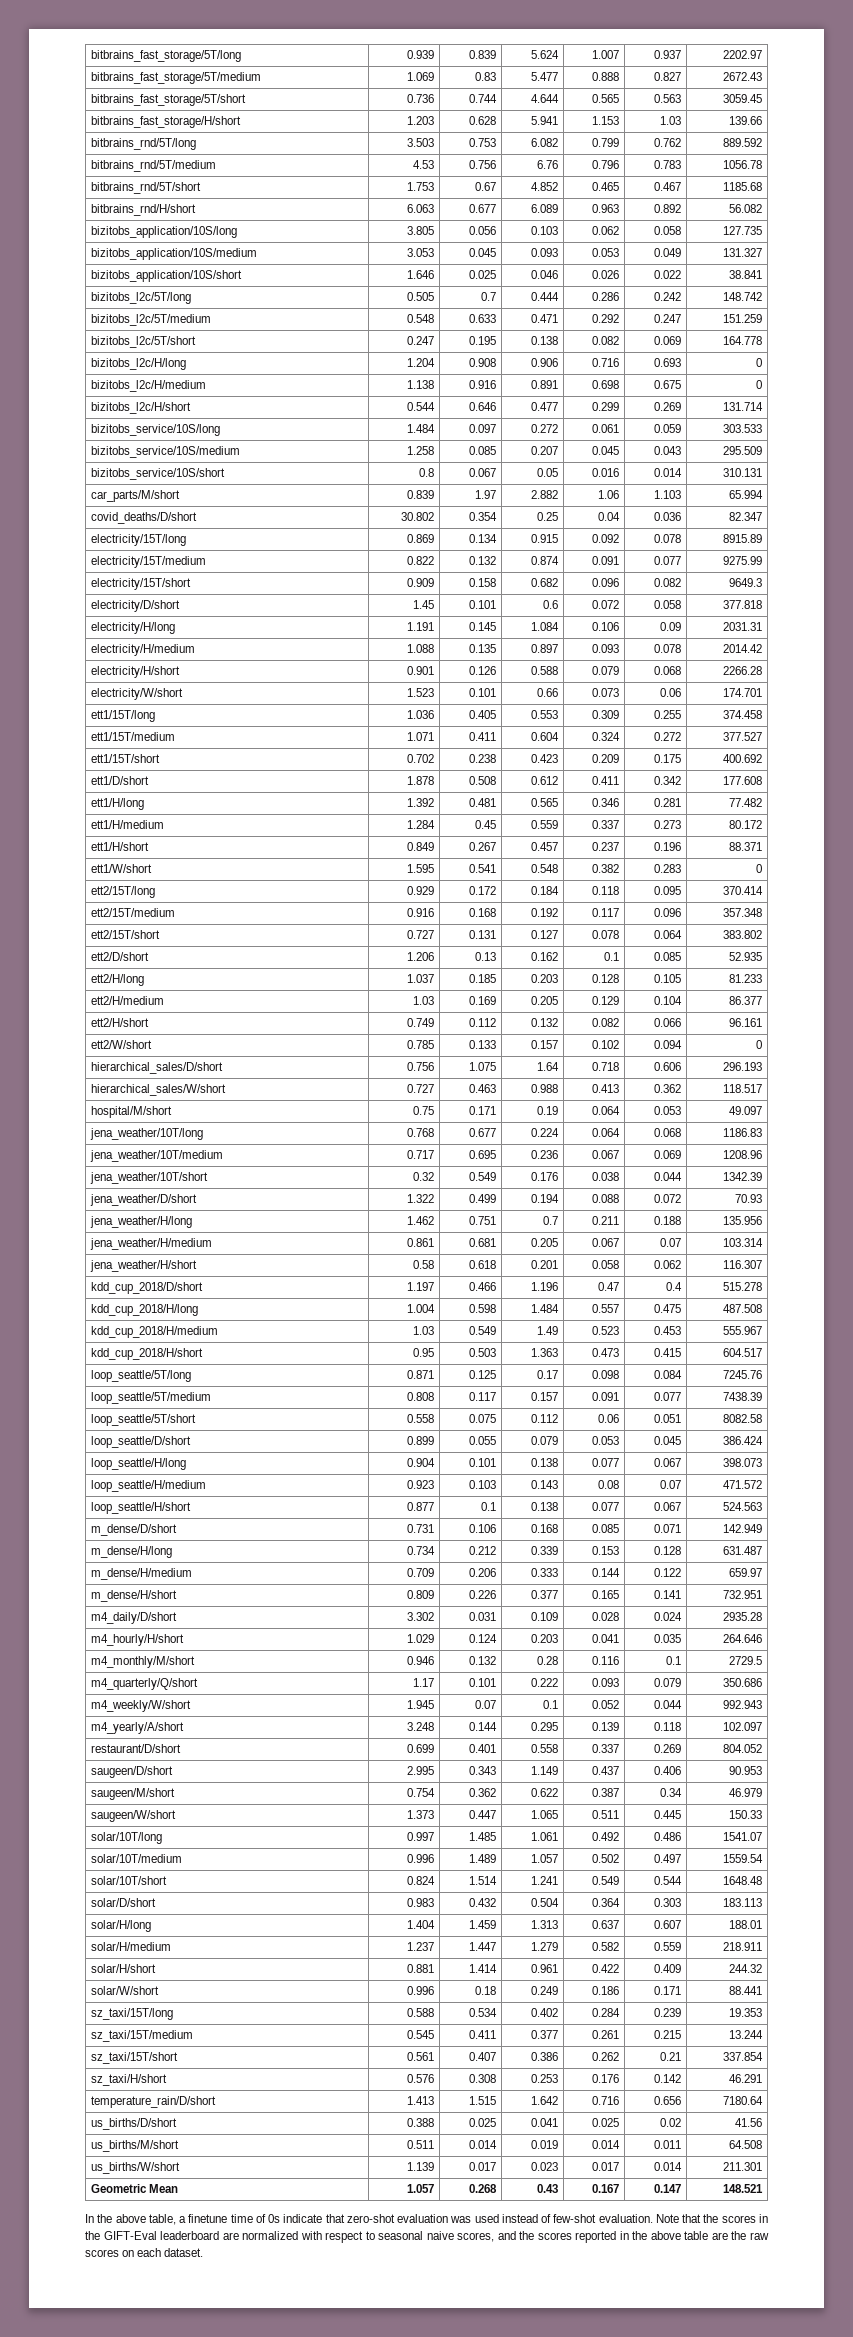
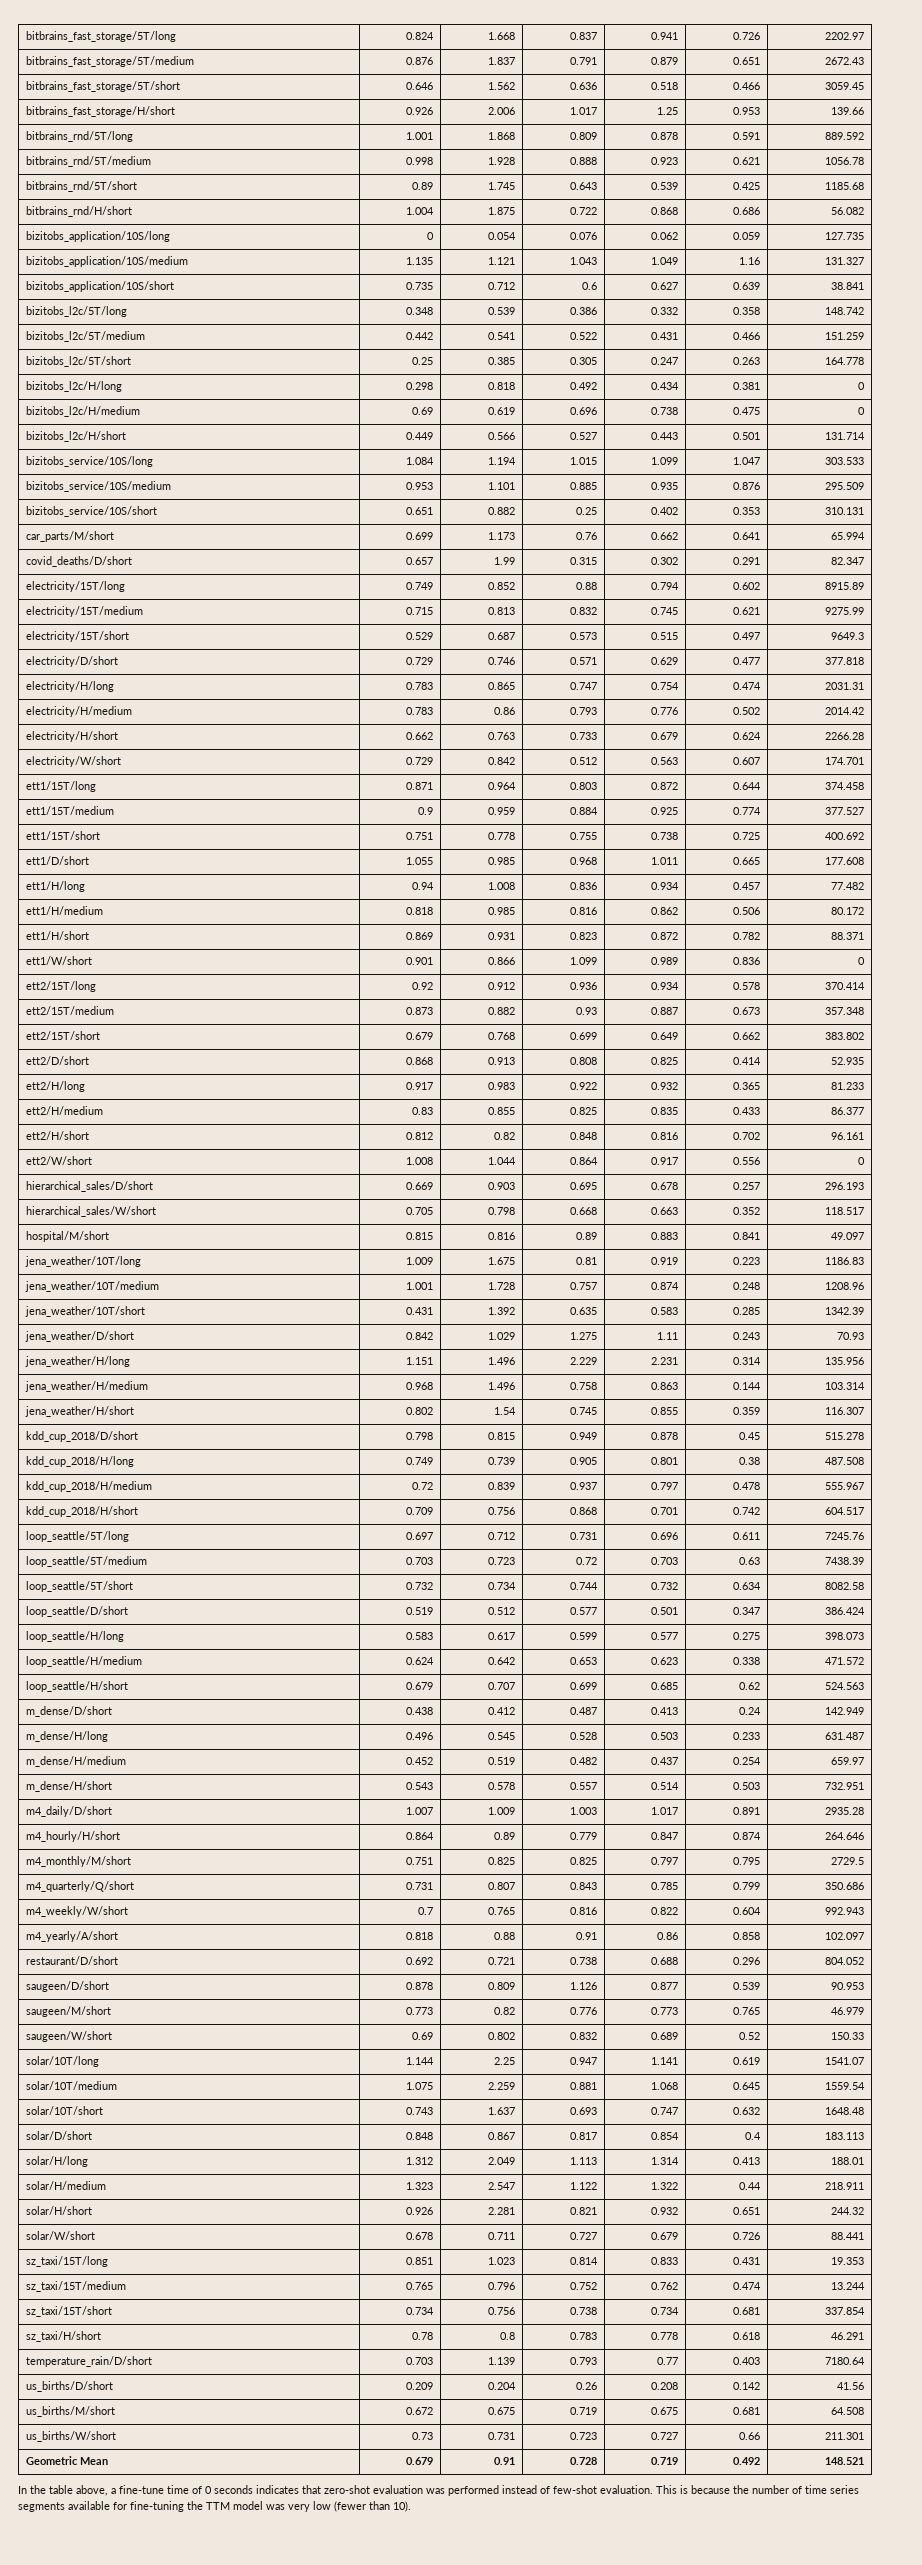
- bitbrains_fast_storage/5T/long | 0.939 | 0.839 | 5.624 | 1.007 | 0.937 | 2202.97
- bitbrains_fast_storage/5T/medium | 1.069 | 0.83 | 5.477 | 0.888 | 0.827 | 2672.43
- bitbrains_fast_storage/5T/short | 0.736 | 0.744 | 4.644 | 0.565 | 0.563 | 3059.45
- bitbrains_fast_storage/H/short | 1.203 | 0.628 | 5.941 | 1.153 | 1.03 | 139.66
- bitbrains_rnd/5T/long | 3.503 | 0.753 | 6.082 | 0.799 | 0.762 | 889.592
- bitbrains_rnd/5T/medium | 4.53 | 0.756 | 6.76 | 0.796 | 0.783 | 1056.78
- bitbrains_rnd/5T/short | 1.753 | 0.67 | 4.852 | 0.465 | 0.467 | 1185.68
- bitbrains_rnd/H/short | 6.063 | 0.677 | 6.089 | 0.963 | 0.892 | 56.082
+ bitbrains_fast_storage/5T/long | 0.824 | 1.668 | 0.837 | 0.941 | 0.726 | 2202.97
+ bitbrains_fast_storage/5T/medium | 0.876 | 1.837 | 0.791 | 0.879 | 0.651 | 2672.43
+ bitbrains_fast_storage/5T/short | 0.646 | 1.562 | 0.636 | 0.518 | 0.466 | 3059.45
+ bitbrains_fast_storage/H/short | 0.926 | 2.006 | 1.017 | 1.25 | 0.953 | 139.66
+ bitbrains_rnd/5T/long | 1.001 | 1.868 | 0.809 | 0.878 | 0.591 | 889.592
+ bitbrains_rnd/5T/medium | 0.998 | 1.928 | 0.888 | 0.923 | 0.621 | 1056.78
+ bitbrains_rnd/5T/short | 0.89 | 1.745 | 0.643 | 0.539 | 0.425 | 1185.68
+ bitbrains_rnd/H/short | 1.004 | 1.875 | 0.722 | 0.868 | 0.686 | 56.082
- bizitobs_application/10S/long | 3.805 | 0.056 | 0.103 | 0.062 | 0.058 | 127.735
+ bizitobs_application/10S/long | 0 | 0.054 | 0.076 | 0.062 | 0.059 | 127.735
- bizitobs_application/10S/medium | 3.053 | 0.045 | 0.093 | 0.053 | 0.049 | 131.327
- bizitobs_application/10S/short | 1.646 | 0.025 | 0.046 | 0.026 | 0.022 | 38.841
- bizitobs_l2c/5T/long | 0.505 | 0.7 | 0.444 | 0.286 | 0.242 | 148.742
- bizitobs_l2c/5T/medium | 0.548 | 0.633 | 0.471 | 0.292 | 0.247 | 151.259
- bizitobs_l2c/5T/short | 0.247 | 0.195 | 0.138 | 0.082 | 0.069 | 164.778
- bizitobs_l2c/H/long | 1.204 | 0.908 | 0.906 | 0.716 | 0.693 | 0
- bizitobs_l2c/H/medium | 1.138 | 0.916 | 0.891 | 0.698 | 0.675 | 0
- bizitobs_l2c/H/short | 0.544 | 0.646 | 0.477 | 0.299 | 0.269 | 131.714
- bizitobs_service/10S/long | 1.484 | 0.097 | 0.272 | 0.061 | 0.059 | 303.533
- bizitobs_service/10S/medium | 1.258 | 0.085 | 0.207 | 0.045 | 0.043 | 295.509
- bizitobs_service/10S/short | 0.8 | 0.067 | 0.05 | 0.016 | 0.014 | 310.131
- car_parts/M/short | 0.839 | 1.97 | 2.882 | 1.06 | 1.103 | 65.994
- covid_deaths/D/short | 30.802 | 0.354 | 0.25 | 0.04 | 0.036 | 82.347
- electricity/15T/long | 0.869 | 0.134 | 0.915 | 0.092 | 0.078 | 8915.89
- electricity/15T/medium | 0.822 | 0.132 | 0.874 | 0.091 | 0.077 | 9275.99
- electricity/15T/short | 0.909 | 0.158 | 0.682 | 0.096 | 0.082 | 9649.3
- electricity/D/short | 1.45 | 0.101 | 0.6 | 0.072 | 0.058 | 377.818
- electricity/H/long | 1.191 | 0.145 | 1.084 | 0.106 | 0.09 | 2031.31
- electricity/H/medium | 1.088 | 0.135 | 0.897 | 0.093 | 0.078 | 2014.42
- electricity/H/short | 0.901 | 0.126 | 0.588 | 0.079 | 0.068 | 2266.28
- electricity/W/short | 1.523 | 0.101 | 0.66 | 0.073 | 0.06 | 174.701
- ett1/15T/long | 1.036 | 0.405 | 0.553 | 0.309 | 0.255 | 374.458
- ett1/15T/medium | 1.071 | 0.411 | 0.604 | 0.324 | 0.272 | 377.527
- ett1/15T/short | 0.702 | 0.238 | 0.423 | 0.209 | 0.175 | 400.692
- ett1/D/short | 1.878 | 0.508 | 0.612 | 0.411 | 0.342 | 177.608
- ett1/H/long | 1.392 | 0.481 | 0.565 | 0.346 | 0.281 | 77.482
- ett1/H/medium | 1.284 | 0.45 | 0.559 | 0.337 | 0.273 | 80.172
- ett1/H/short | 0.849 | 0.267 | 0.457 | 0.237 | 0.196 | 88.371
- ett1/W/short | 1.595 | 0.541 | 0.548 | 0.382 | 0.283 | 0
- ett2/15T/long | 0.929 | 0.172 | 0.184 | 0.118 | 0.095 | 370.414
- ett2/15T/medium | 0.916 | 0.168 | 0.192 | 0.117 | 0.096 | 357.348
- ett2/15T/short | 0.727 | 0.131 | 0.127 | 0.078 | 0.064 | 383.802
- ett2/D/short | 1.206 | 0.13 | 0.162 | 0.1 | 0.085 | 52.935
- ett2/H/long | 1.037 | 0.185 | 0.203 | 0.128 | 0.105 | 81.233
- ett2/H/medium | 1.03 | 0.169 | 0.205 | 0.129 | 0.104 | 86.377
- ett2/H/short | 0.749 | 0.112 | 0.132 | 0.082 | 0.066 | 96.161
- ett2/W/short | 0.785 | 0.133 | 0.157 | 0.102 | 0.094 | 0
- hierarchical_sales/D/short | 0.756 | 1.075 | 1.64 | 0.718 | 0.606 | 296.193
- hierarchical_sales/W/short | 0.727 | 0.463 | 0.988 | 0.413 | 0.362 | 118.517
- hospital/M/short | 0.75 | 0.171 | 0.19 | 0.064 | 0.053 | 49.097
- jena_weather/10T/long | 0.768 | 0.677 | 0.224 | 0.064 | 0.068 | 1186.83
- jena_weather/10T/medium | 0.717 | 0.695 | 0.236 | 0.067 | 0.069 | 1208.96
- jena_weather/10T/short | 0.32 | 0.549 | 0.176 | 0.038 | 0.044 | 1342.39
- jena_weather/D/short | 1.322 | 0.499 | 0.194 | 0.088 | 0.072 | 70.93
- jena_weather/H/long | 1.462 | 0.751 | 0.7 | 0.211 | 0.188 | 135.956
- jena_weather/H/medium | 0.861 | 0.681 | 0.205 | 0.067 | 0.07 | 103.314
- jena_weather/H/short | 0.58 | 0.618 | 0.201 | 0.058 | 0.062 | 116.307
- kdd_cup_2018/D/short | 1.197 | 0.466 | 1.196 | 0.47 | 0.4 | 515.278
- kdd_cup_2018/H/long | 1.004 | 0.598 | 1.484 | 0.557 | 0.475 | 487.508
- kdd_cup_2018/H/medium | 1.03 | 0.549 | 1.49 | 0.523 | 0.453 | 555.967
- kdd_cup_2018/H/short | 0.95 | 0.503 | 1.363 | 0.473 | 0.415 | 604.517
- loop_seattle/5T/long | 0.871 | 0.125 | 0.17 | 0.098 | 0.084 | 7245.76
- loop_seattle/5T/medium | 0.808 | 0.117 | 0.157 | 0.091 | 0.077 | 7438.39
- loop_seattle/5T/short | 0.558 | 0.075 | 0.112 | 0.06 | 0.051 | 8082.58
- loop_seattle/D/short | 0.899 | 0.055 | 0.079 | 0.053 | 0.045 | 386.424
- loop_seattle/H/long | 0.904 | 0.101 | 0.138 | 0.077 | 0.067 | 398.073
- loop_seattle/H/medium | 0.923 | 0.103 | 0.143 | 0.08 | 0.07 | 471.572
- loop_seattle/H/short | 0.877 | 0.1 | 0.138 | 0.077 | 0.067 | 524.563
- m_dense/D/short | 0.731 | 0.106 | 0.168 | 0.085 | 0.071 | 142.949
- m_dense/H/long | 0.734 | 0.212 | 0.339 | 0.153 | 0.128 | 631.487
- m_dense/H/medium | 0.709 | 0.206 | 0.333 | 0.144 | 0.122 | 659.97
- m_dense/H/short | 0.809 | 0.226 | 0.377 | 0.165 | 0.141 | 732.951
- m4_daily/D/short | 3.302 | 0.031 | 0.109 | 0.028 | 0.024 | 2935.28
- m4_hourly/H/short | 1.029 | 0.124 | 0.203 | 0.041 | 0.035 | 264.646
- m4_monthly/M/short | 0.946 | 0.132 | 0.28 | 0.116 | 0.1 | 2729.5
- m4_quarterly/Q/short | 1.17 | 0.101 | 0.222 | 0.093 | 0.079 | 350.686
- m4_weekly/W/short | 1.945 | 0.07 | 0.1 | 0.052 | 0.044 | 992.943
- m4_yearly/A/short | 3.248 | 0.144 | 0.295 | 0.139 | 0.118 | 102.097
- restaurant/D/short | 0.699 | 0.401 | 0.558 | 0.337 | 0.269 | 804.052
- saugeen/D/short | 2.995 | 0.343 | 1.149 | 0.437 | 0.406 | 90.953
- saugeen/M/short | 0.754 | 0.362 | 0.622 | 0.387 | 0.34 | 46.979
- saugeen/W/short | 1.373 | 0.447 | 1.065 | 0.511 | 0.445 | 150.33
- solar/10T/long | 0.997 | 1.485 | 1.061 | 0.492 | 0.486 | 1541.07
- solar/10T/medium | 0.996 | 1.489 | 1.057 | 0.502 | 0.497 | 1559.54
- solar/10T/short | 0.824 | 1.514 | 1.241 | 0.549 | 0.544 | 1648.48
- solar/D/short | 0.983 | 0.432 | 0.504 | 0.364 | 0.303 | 183.113
- solar/H/long | 1.404 | 1.459 | 1.313 | 0.637 | 0.607 | 188.01
- solar/H/medium | 1.237 | 1.447 | 1.279 | 0.582 | 0.559 | 218.911
- solar/H/short | 0.881 | 1.414 | 0.961 | 0.422 | 0.409 | 244.32
- solar/W/short | 0.996 | 0.18 | 0.249 | 0.186 | 0.171 | 88.441
- sz_taxi/15T/long | 0.588 | 0.534 | 0.402 | 0.284 | 0.239 | 19.353
- sz_taxi/15T/medium | 0.545 | 0.411 | 0.377 | 0.261 | 0.215 | 13.244
- sz_taxi/15T/short | 0.561 | 0.407 | 0.386 | 0.262 | 0.21 | 337.854
- sz_taxi/H/short | 0.576 | 0.308 | 0.253 | 0.176 | 0.142 | 46.291
- temperature_rain/D/short | 1.413 | 1.515 | 1.642 | 0.716 | 0.656 | 7180.64
- us_births/D/short | 0.388 | 0.025 | 0.041 | 0.025 | 0.02 | 41.56
- us_births/M/short | 0.511 | 0.014 | 0.019 | 0.014 | 0.011 | 64.508
- us_births/W/short | 1.139 | 0.017 | 0.023 | 0.017 | 0.014 | 211.301
- Geometric Mean | 1.057 | 0.268 | 0.43 | 0.167 | 0.147 | 148.521
- In the above table, a finetune time of 0s indicate that zero-shot evaluation was used instead of few-shot evaluation.
+ bizitobs_application/10S/medium | 1.135 | 1.121 | 1.043 | 1.049 | 1.16 | 131.327
+ bizitobs_application/10S/short | 0.735 | 0.712 | 0.6 | 0.627 | 0.639 | 38.841
+ bizitobs_l2c/5T/long | 0.348 | 0.539 | 0.386 | 0.332 | 0.358 | 148.742
+ bizitobs_l2c/5T/medium | 0.442 | 0.541 | 0.522 | 0.431 | 0.466 | 151.259
+ bizitobs_l2c/5T/short | 0.25 | 0.385 | 0.305 | 0.247 | 0.263 | 164.778
+ bizitobs_l2c/H/long | 0.298 | 0.818 | 0.492 | 0.434 | 0.381 | 0
+ bizitobs_l2c/H/medium | 0.69 | 0.619 | 0.696 | 0.738 | 0.475 | 0
+ bizitobs_l2c/H/short | 0.449 | 0.566 | 0.527 | 0.443 | 0.501 | 131.714
+ bizitobs_service/10S/long | 1.084 | 1.194 | 1.015 | 1.099 | 1.047 | 303.533
+ bizitobs_service/10S/medium | 0.953 | 1.101 | 0.885 | 0.935 | 0.876 | 295.509
+ bizitobs_service/10S/short | 0.651 | 0.882 | 0.25 | 0.402 | 0.353 | 310.131
+ car_parts/M/short | 0.699 | 1.173 | 0.76 | 0.662 | 0.641 | 65.994
+ covid_deaths/D/short | 0.657 | 1.99 | 0.315 | 0.302 | 0.291 | 82.347
+ electricity/15T/long | 0.749 | 0.852 | 0.88 | 0.794 | 0.602 | 8915.89
+ electricity/15T/medium | 0.715 | 0.813 | 0.832 | 0.745 | 0.621 | 9275.99
+ electricity/15T/short | 0.529 | 0.687 | 0.573 | 0.515 | 0.497 | 9649.3
+ electricity/D/short | 0.729 | 0.746 | 0.571 | 0.629 | 0.477 | 377.818
+ electricity/H/long | 0.783 | 0.865 | 0.747 | 0.754 | 0.474 | 2031.31
+ electricity/H/medium | 0.783 | 0.86 | 0.793 | 0.776 | 0.502 | 2014.42
+ electricity/H/short | 0.662 | 0.763 | 0.733 | 0.679 | 0.624 | 2266.28
+ electricity/W/short | 0.729 | 0.842 | 0.512 | 0.563 | 0.607 | 174.701
+ ett1/15T/long | 0.871 | 0.964 | 0.803 | 0.872 | 0.644 | 374.458
+ ett1/15T/medium | 0.9 | 0.959 | 0.884 | 0.925 | 0.774 | 377.527
+ ett1/15T/short | 0.751 | 0.778 | 0.755 | 0.738 | 0.725 | 400.692
+ ett1/D/short | 1.055 | 0.985 | 0.968 | 1.011 | 0.665 | 177.608
+ ett1/H/long | 0.94 | 1.008 | 0.836 | 0.934 | 0.457 | 77.482
+ ett1/H/medium | 0.818 | 0.985 | 0.816 | 0.862 | 0.506 | 80.172
+ ett1/H/short | 0.869 | 0.931 | 0.823 | 0.872 | 0.782 | 88.371
+ ett1/W/short | 0.901 | 0.866 | 1.099 | 0.989 | 0.836 | 0
+ ett2/15T/long | 0.92 | 0.912 | 0.936 | 0.934 | 0.578 | 370.414
+ ett2/15T/medium | 0.873 | 0.882 | 0.93 | 0.887 | 0.673 | 357.348
+ ett2/15T/short | 0.679 | 0.768 | 0.699 | 0.649 | 0.662 | 383.802
+ ett2/D/short | 0.868 | 0.913 | 0.808 | 0.825 | 0.414 | 52.935
+ ett2/H/long | 0.917 | 0.983 | 0.922 | 0.932 | 0.365 | 81.233
+ ett2/H/medium | 0.83 | 0.855 | 0.825 | 0.835 | 0.433 | 86.377
+ ett2/H/short | 0.812 | 0.82 | 0.848 | 0.816 | 0.702 | 96.161
+ ett2/W/short | 1.008 | 1.044 | 0.864 | 0.917 | 0.556 | 0
+ hierarchical_sales/D/short | 0.669 | 0.903 | 0.695 | 0.678 | 0.257 | 296.193
+ hierarchical_sales/W/short | 0.705 | 0.798 | 0.668 | 0.663 | 0.352 | 118.517
+ hospital/M/short | 0.815 | 0.816 | 0.89 | 0.883 | 0.841 | 49.097
+ jena_weather/10T/long | 1.009 | 1.675 | 0.81 | 0.919 | 0.223 | 1186.83
+ jena_weather/10T/medium | 1.001 | 1.728 | 0.757 | 0.874 | 0.248 | 1208.96
+ jena_weather/10T/short | 0.431 | 1.392 | 0.635 | 0.583 | 0.285 | 1342.39
+ jena_weather/D/short | 0.842 | 1.029 | 1.275 | 1.11 | 0.243 | 70.93
+ jena_weather/H/long | 1.151 | 1.496 | 2.229 | 2.231 | 0.314 | 135.956
+ jena_weather/H/medium | 0.968 | 1.496 | 0.758 | 0.863 | 0.144 | 103.314
+ jena_weather/H/short | 0.802 | 1.54 | 0.745 | 0.855 | 0.359 | 116.307
+ kdd_cup_2018/D/short | 0.798 | 0.815 | 0.949 | 0.878 | 0.45 | 515.278
+ kdd_cup_2018/H/long | 0.749 | 0.739 | 0.905 | 0.801 | 0.38 | 487.508
+ kdd_cup_2018/H/medium | 0.72 | 0.839 | 0.937 | 0.797 | 0.478 | 555.967
+ kdd_cup_2018/H/short | 0.709 | 0.756 | 0.868 | 0.701 | 0.742 | 604.517
+ loop_seattle/5T/long | 0.697 | 0.712 | 0.731 | 0.696 | 0.611 | 7245.76
+ loop_seattle/5T/medium | 0.703 | 0.723 | 0.72 | 0.703 | 0.63 | 7438.39
+ loop_seattle/5T/short | 0.732 | 0.734 | 0.744 | 0.732 | 0.634 | 8082.58
+ loop_seattle/D/short | 0.519 | 0.512 | 0.577 | 0.501 | 0.347 | 386.424
+ loop_seattle/H/long | 0.583 | 0.617 | 0.599 | 0.577 | 0.275 | 398.073
+ loop_seattle/H/medium | 0.624 | 0.642 | 0.653 | 0.623 | 0.338 | 471.572
+ loop_seattle/H/short | 0.679 | 0.707 | 0.699 | 0.685 | 0.62 | 524.563
+ m_dense/D/short | 0.438 | 0.412 | 0.487 | 0.413 | 0.24 | 142.949
+ m_dense/H/long | 0.496 | 0.545 | 0.528 | 0.503 | 0.233 | 631.487
+ m_dense/H/medium | 0.452 | 0.519 | 0.482 | 0.437 | 0.254 | 659.97
+ m_dense/H/short | 0.543 | 0.578 | 0.557 | 0.514 | 0.503 | 732.951
+ m4_daily/D/short | 1.007 | 1.009 | 1.003 | 1.017 | 0.891 | 2935.28
+ m4_hourly/H/short | 0.864 | 0.89 | 0.779 | 0.847 | 0.874 | 264.646
+ m4_monthly/M/short | 0.751 | 0.825 | 0.825 | 0.797 | 0.795 | 2729.5
+ m4_quarterly/Q/short | 0.731 | 0.807 | 0.843 | 0.785 | 0.799 | 350.686
+ m4_weekly/W/short | 0.7 | 0.765 | 0.816 | 0.822 | 0.604 | 992.943
+ m4_yearly/A/short | 0.818 | 0.88 | 0.91 | 0.86 | 0.858 | 102.097
+ restaurant/D/short | 0.692 | 0.721 | 0.738 | 0.688 | 0.296 | 804.052
+ saugeen/D/short | 0.878 | 0.809 | 1.126 | 0.877 | 0.539 | 90.953
+ saugeen/M/short | 0.773 | 0.82 | 0.776 | 0.773 | 0.765 | 46.979
+ saugeen/W/short | 0.69 | 0.802 | 0.832 | 0.689 | 0.52 | 150.33
+ solar/10T/long | 1.144 | 2.25 | 0.947 | 1.141 | 0.619 | 1541.07
+ solar/10T/medium | 1.075 | 2.259 | 0.881 | 1.068 | 0.645 | 1559.54
+ solar/10T/short | 0.743 | 1.637 | 0.693 | 0.747 | 0.632 | 1648.48
+ solar/D/short | 0.848 | 0.867 | 0.817 | 0.854 | 0.4 | 183.113
+ solar/H/long | 1.312 | 2.049 | 1.113 | 1.314 | 0.413 | 188.01
+ solar/H/medium | 1.323 | 2.547 | 1.122 | 1.322 | 0.44 | 218.911
+ solar/H/short | 0.926 | 2.281 | 0.821 | 0.932 | 0.651 | 244.32
+ solar/W/short | 0.678 | 0.711 | 0.727 | 0.679 | 0.726 | 88.441
+ sz_taxi/15T/long | 0.851 | 1.023 | 0.814 | 0.833 | 0.431 | 19.353
+ sz_taxi/15T/medium | 0.765 | 0.796 | 0.752 | 0.762 | 0.474 | 13.244
+ sz_taxi/15T/short | 0.734 | 0.756 | 0.738 | 0.734 | 0.681 | 337.854
+ sz_taxi/H/short | 0.78 | 0.8 | 0.783 | 0.778 | 0.618 | 46.291
+ temperature_rain/D/short | 0.703 | 1.139 | 0.793 | 0.77 | 0.403 | 7180.64
+ us_births/D/short | 0.209 | 0.204 | 0.26 | 0.208 | 0.142 | 41.56
+ us_births/M/short | 0.672 | 0.675 | 0.719 | 0.675 | 0.681 | 64.508
+ us_births/W/short | 0.73 | 0.731 | 0.723 | 0.727 | 0.66 | 211.301
+ Geometric Mean | 0.679 | 0.91 | 0.728 | 0.719 | 0.492 | 148.521
+ In the table above, a fine-tune time of 0 seconds indicates that zero-shot evaluation was performed instead of few-shot evaluation.
- Note that the scores in the GIFT-Eval leaderboard are normalized with respect to seasonal naive scores, and the scores reported in the above table are the raw scores on each dataset.
+ This is because the number of time series segments available for fine-tuning the TTM model was very low (fewer than 10).

